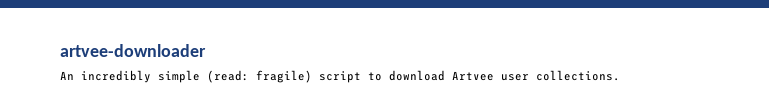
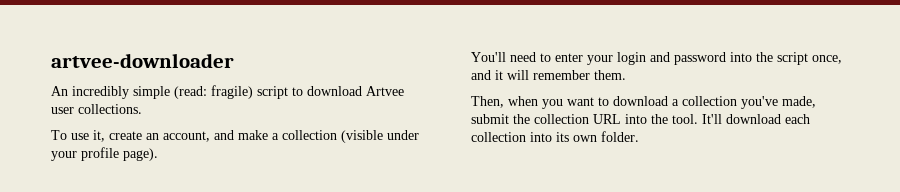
+ To use it, create an account, and make a collection (visible under your profile page).
+ You'll need to enter your login and password into the script once, and it will remember them.
+ Then, when you want to download a collection you've made, submit the collection URL into the tool. It'll download each collection into its own folder.

